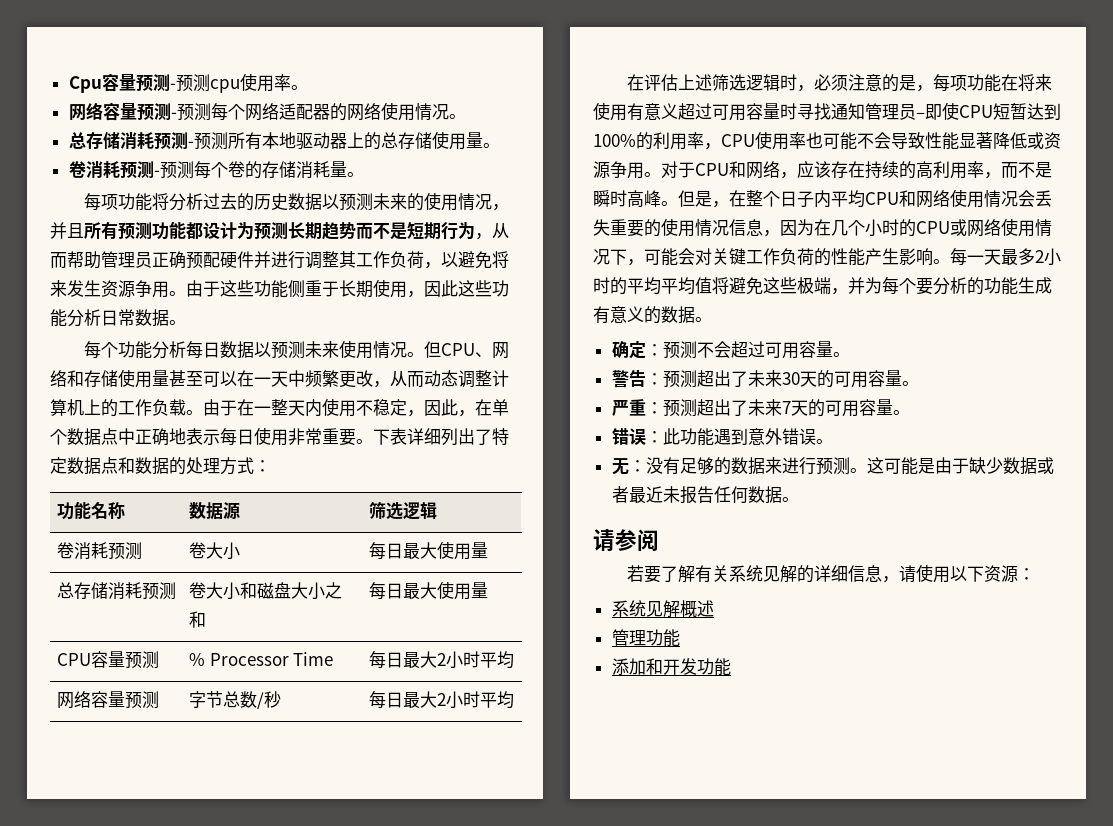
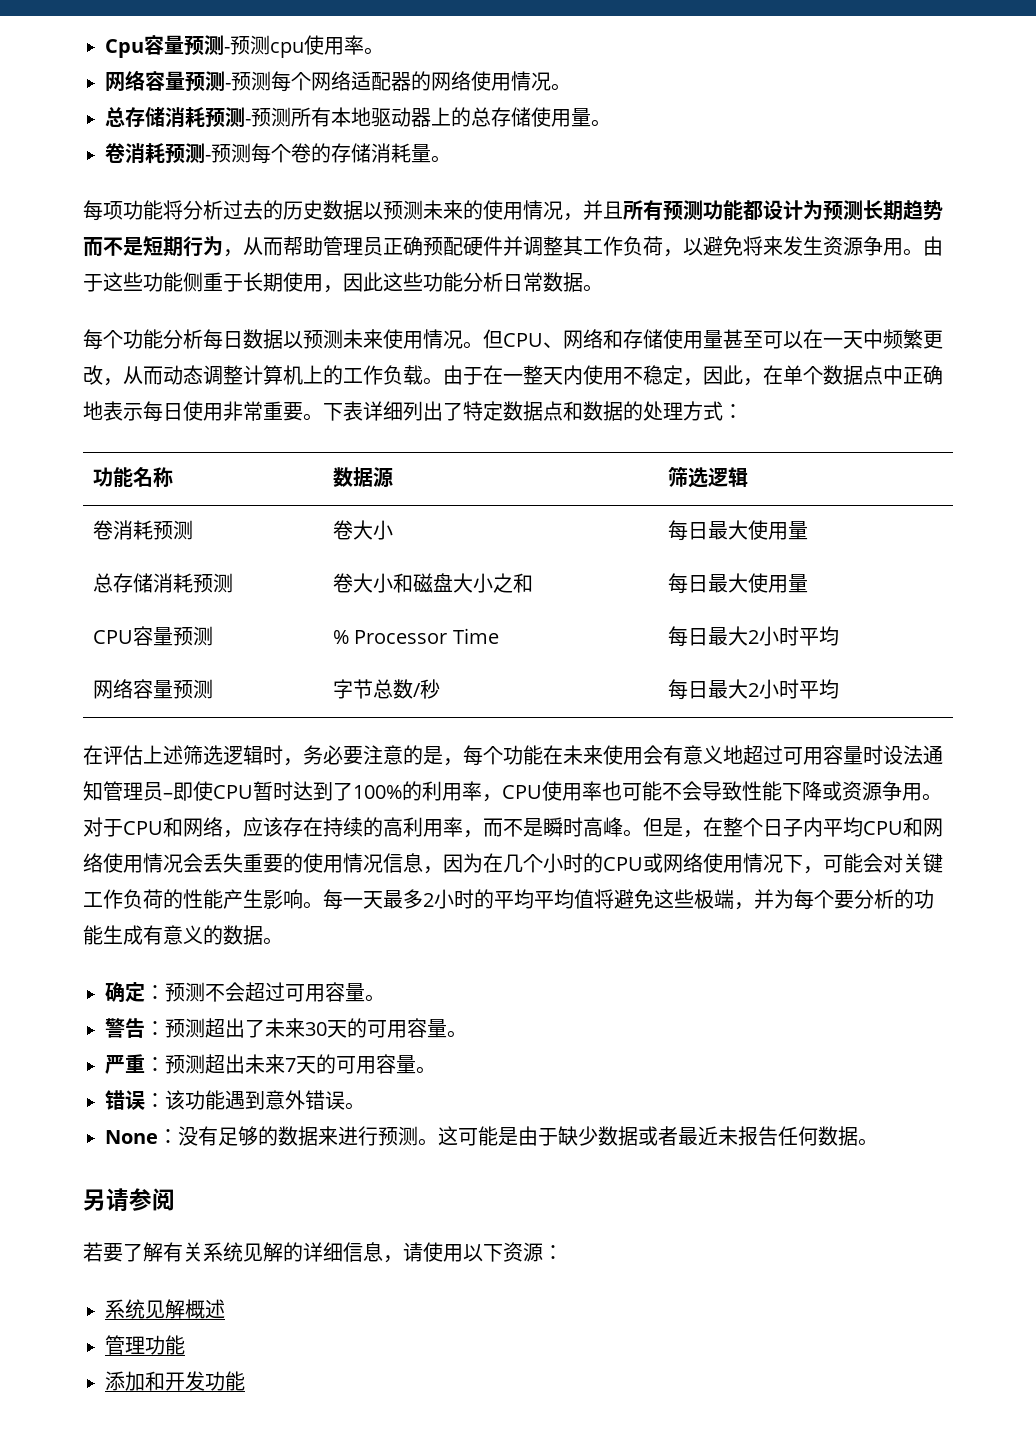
- 每项功能将分析过去的历史数据以预测未来的使用情况，并且所有预测功能都设计为预测长期趋势而不是短期行为，从而帮助管理员正确预配硬件并进行调整其工作负荷，以避免将来发生资源争用。
+ 每项功能将分析过去的历史数据以预测未来的使用情况，并且所有预测功能都设计为预测长期趋势而不是短期行为，从而帮助管理员正确预配硬件并调整其工作负荷，以避免将来发生资源争用。
- 在评估上述筛选逻辑时，必须注意的是，每项功能在将来使用有意义超过可用容量时寻找通知管理员–即使CPU短暂达到100%的利用率，CPU使用率也可能不会导致性能显著降低或资源争用。
+ 在评估上述筛选逻辑时，务必要注意的是，每个功能在未来使用会有意义地超过可用容量时设法通知管理员–即使CPU暂时达到了100%的利用率，CPU使用率也可能不会导致性能下降或资源争用。
- 严重：预测超出了未来7天的可用容量。
+ 严重：预测超出未来7天的可用容量。
- 错误：此功能遇到意外错误。
+ 错误：该功能遇到意外错误。
- 无：没有足够的数据来进行预测。
+ None：没有足够的数据来进行预测。
- 请参阅
+ 另请参阅

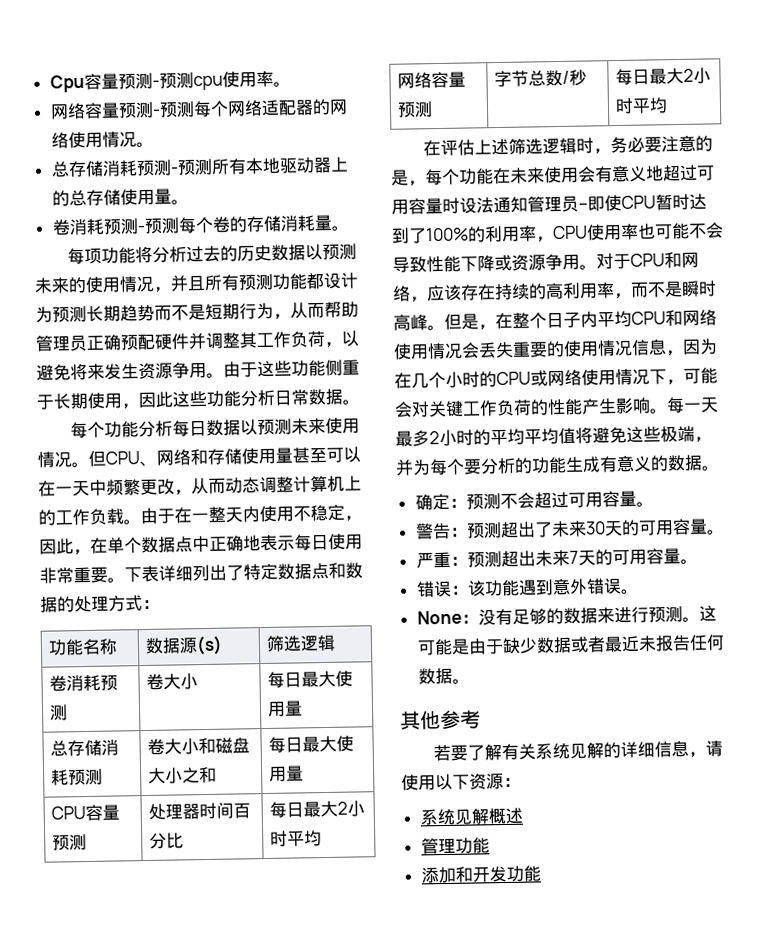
- 功能名称 | 数据源 | 筛选逻辑
+ 功能名称 | 数据源(s) | 筛选逻辑
- CPU容量预测 | % Processor Time | 每日最大2小时平均
+ CPU容量预测 | 处理器时间百分比 | 每日最大2小时平均
- 另请参阅
+ 其他参考

